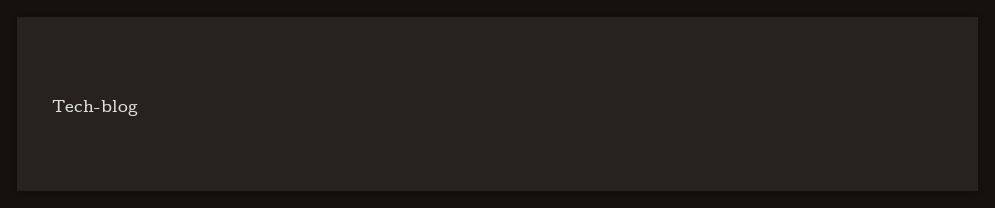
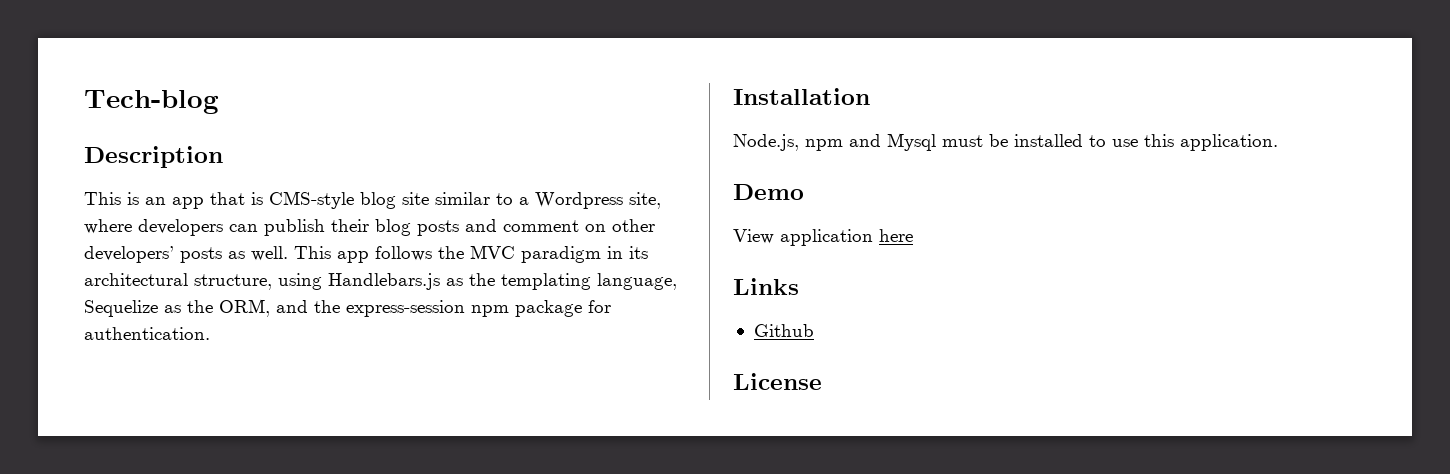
+ Description
+ This is an app that is CMS-style blog site similar to a Wordpress site, where developers can publish their blog posts and comment on other developers’ posts as well. This app follows the MVC paradigm in its architectural structure, using Handlebars.js as the templating language, Sequelize as the ORM, and the express-session npm package for authentication.
+ Installation
+ Node.js, npm and Mysql must be installed to use this application.
+ Demo
+ View application here
+ Links
+ Github
+ License

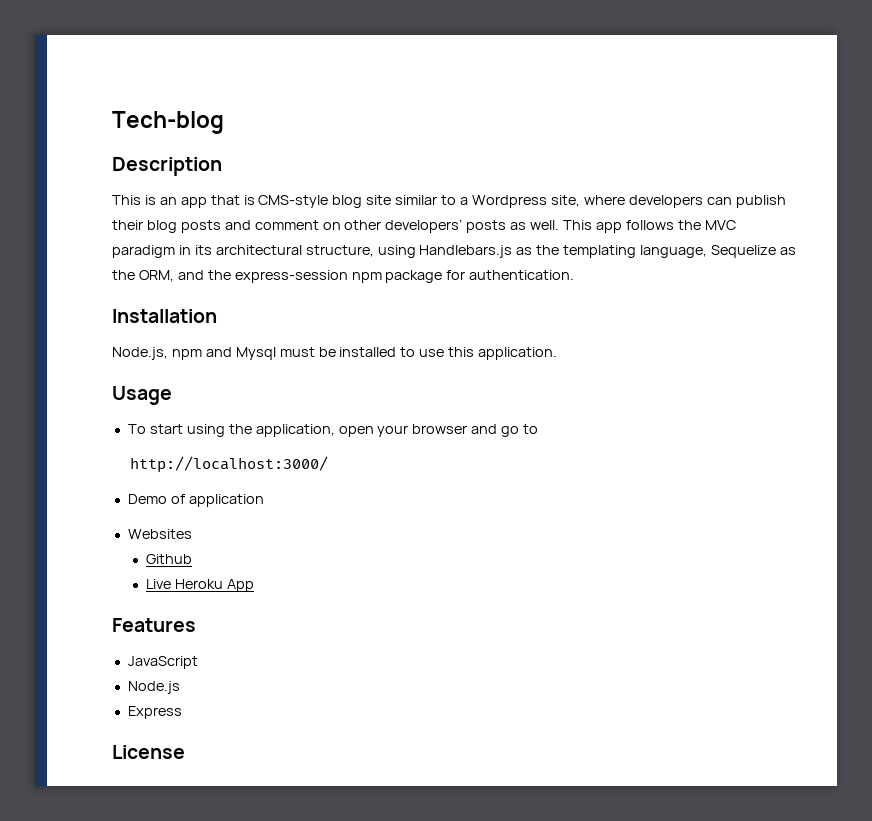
- Demo
- View application here
- Links
+ Usage
+ To start using the application, open your browser and go to
+ http://localhost:3000/
+ Demo of application
+ Websites
  Github
+ Live Heroku App
+ Features
+ JavaScript
+ Node.js
+ Express

